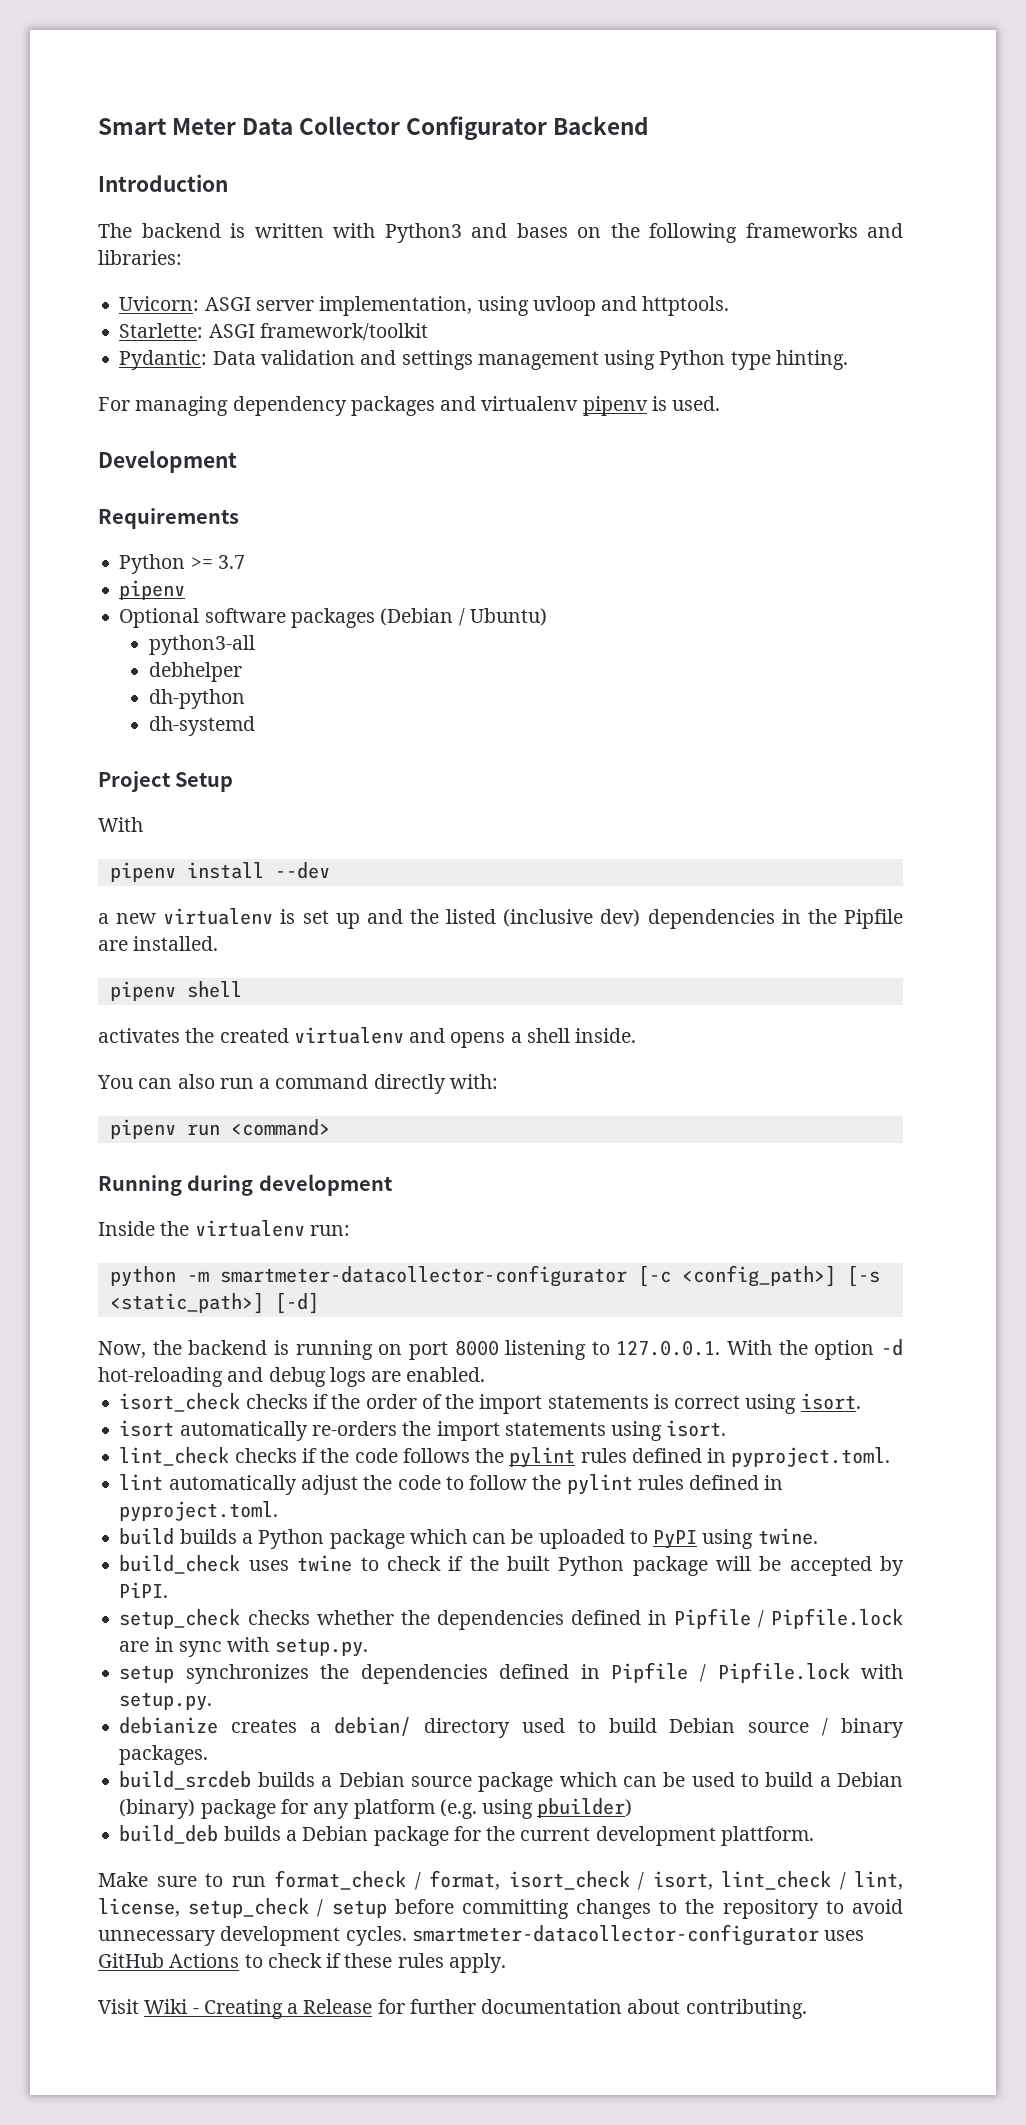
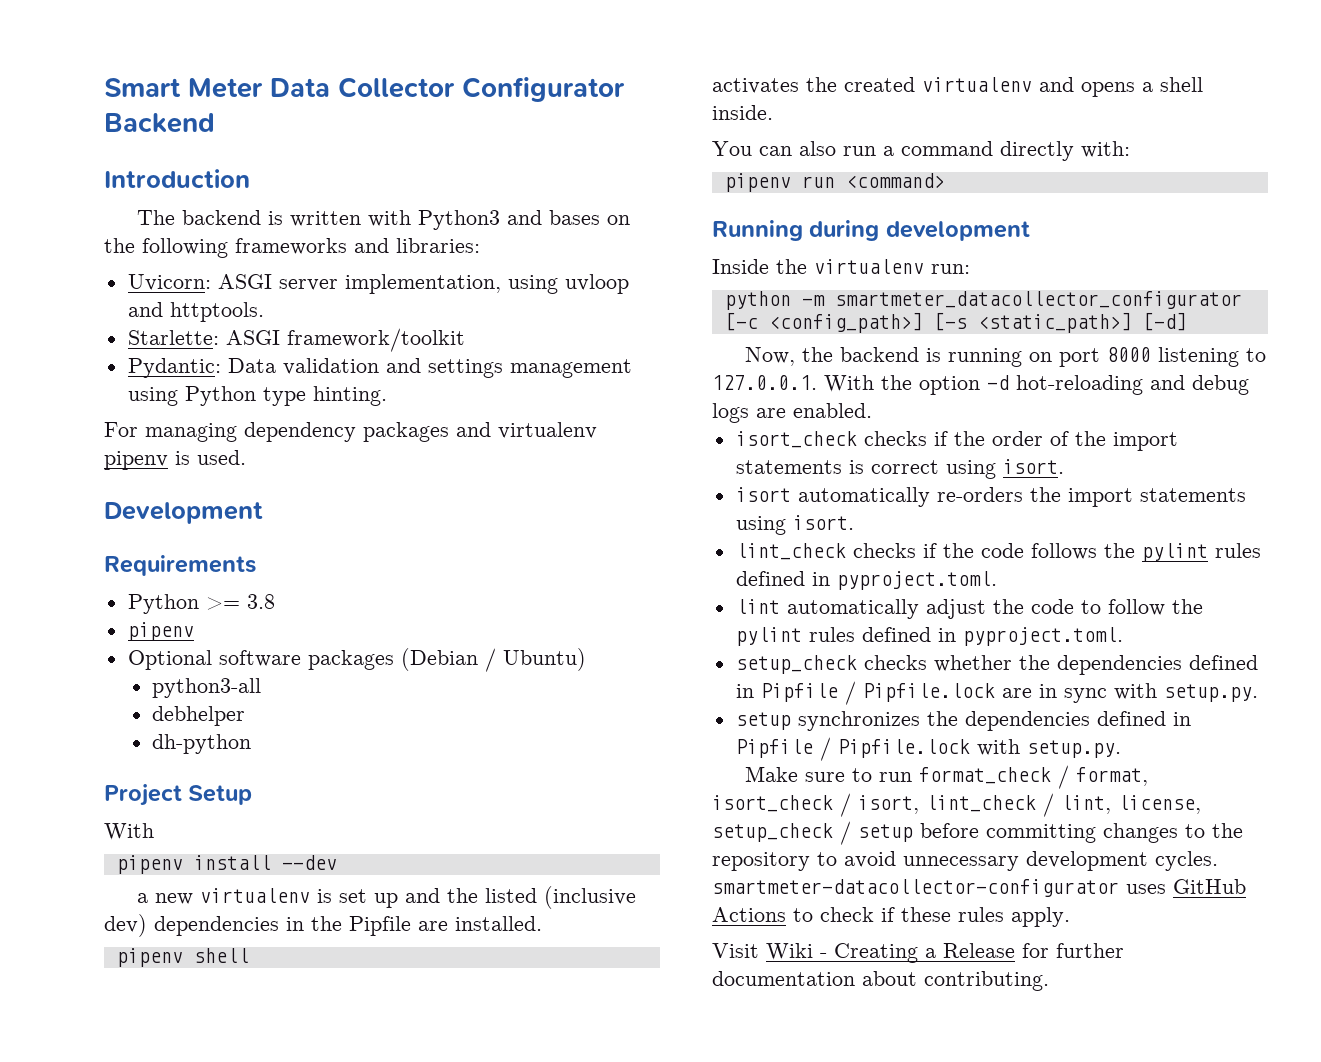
- Python >= 3.7
+ Python >= 3.8
- dh-systemd
- python -m smartmeter-datacollector-configurator [-c <config_path>] [-s <static_path>] [-d]
+ python -m smartmeter_datacollector_configurator [-c <config_path>] [-s <static_path>] [-d]
- build builds a Python package which can be uploaded to PyPI using twine.
- build_check uses twine to check if the built Python package will be accepted by PiPI.
- debianize creates a debian/ directory used to build Debian source / binary packages.
- build_srcdeb builds a Debian source package which can be used to build a Debian (binary) package for any platform (e.g. using pbuilder)
- build_deb builds a Debian package for the current development plattform.

